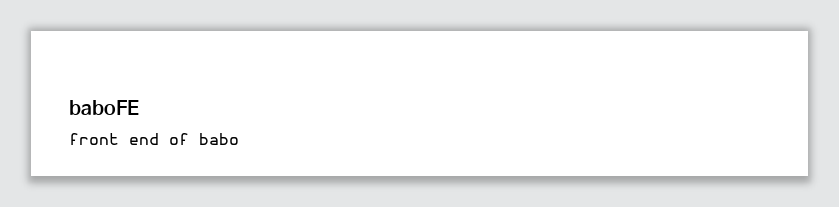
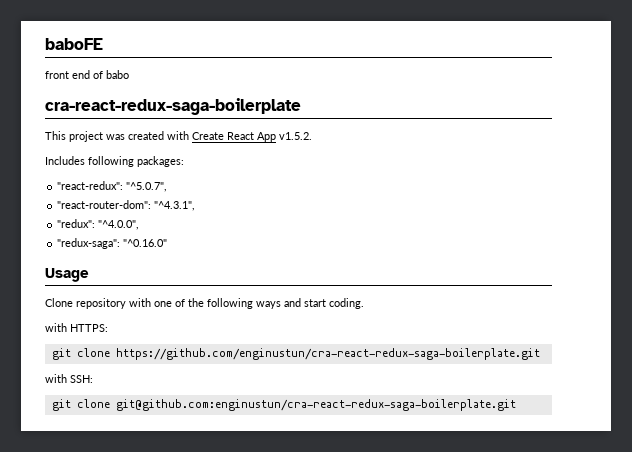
+ cra-react-redux-saga-boilerplate
+ This project was created with Create React App v1.5.2.
+ Includes following packages:
+ "react-redux": "^5.0.7",
+ "react-router-dom": "^4.3.1",
+ "redux": "^4.0.0",
+ "redux-saga": "^0.16.0"
+ Usage
+ Clone repository with one of the following ways and start coding.
+ with HTTPS:
+ git clone https://github.com/enginustun/cra-react-redux-saga-boilerplate.git
+ with SSH:
+ git clone git@github.com:enginustun/cra-react-redux-saga-boilerplate.git

